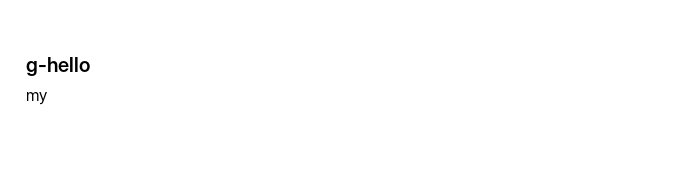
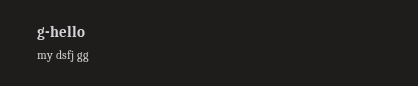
- my
+ my dsfj gg

